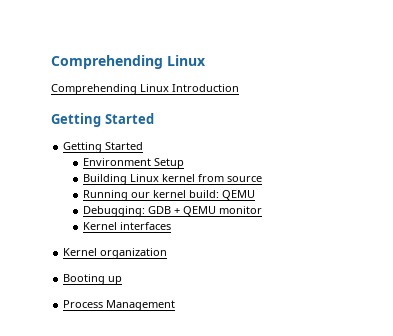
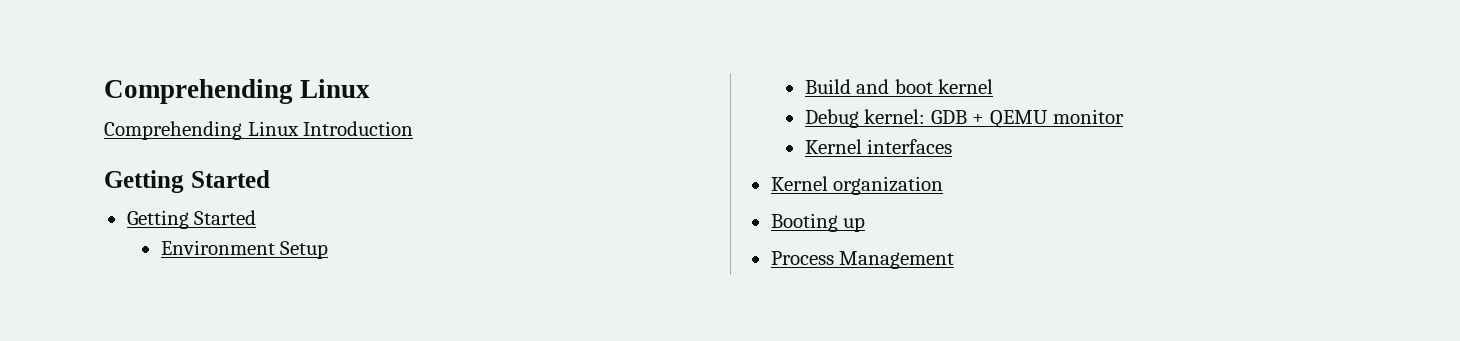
- Building Linux kernel from source
- Running our kernel build: QEMU
- Debugging: GDB + QEMU monitor
+ Build and boot kernel
+ Debug kernel: GDB + QEMU monitor

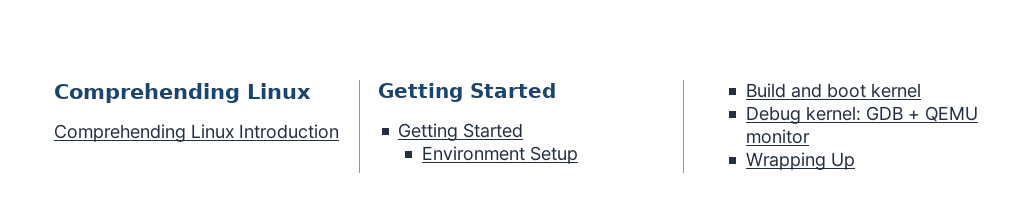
- Kernel interfaces
- Kernel organization
- Booting up
- Process Management
+ Wrapping Up

